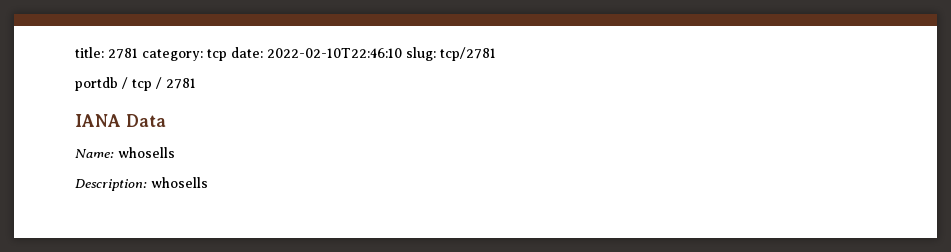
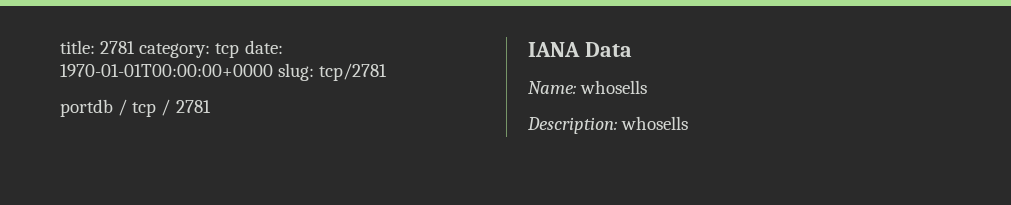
- title: 2781 category: tcp date: 2022-02-10T22:46:10 slug: tcp/2781
+ title: 2781 category: tcp date: 1970-01-01T00:00:00+0000 slug: tcp/2781

